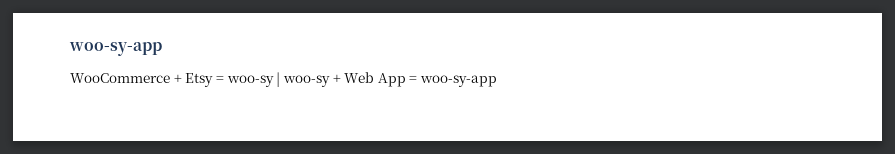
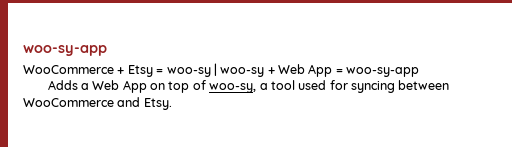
+ Adds a Web App on top of woo-sy, a tool used for syncing between WooCommerce and Etsy.

